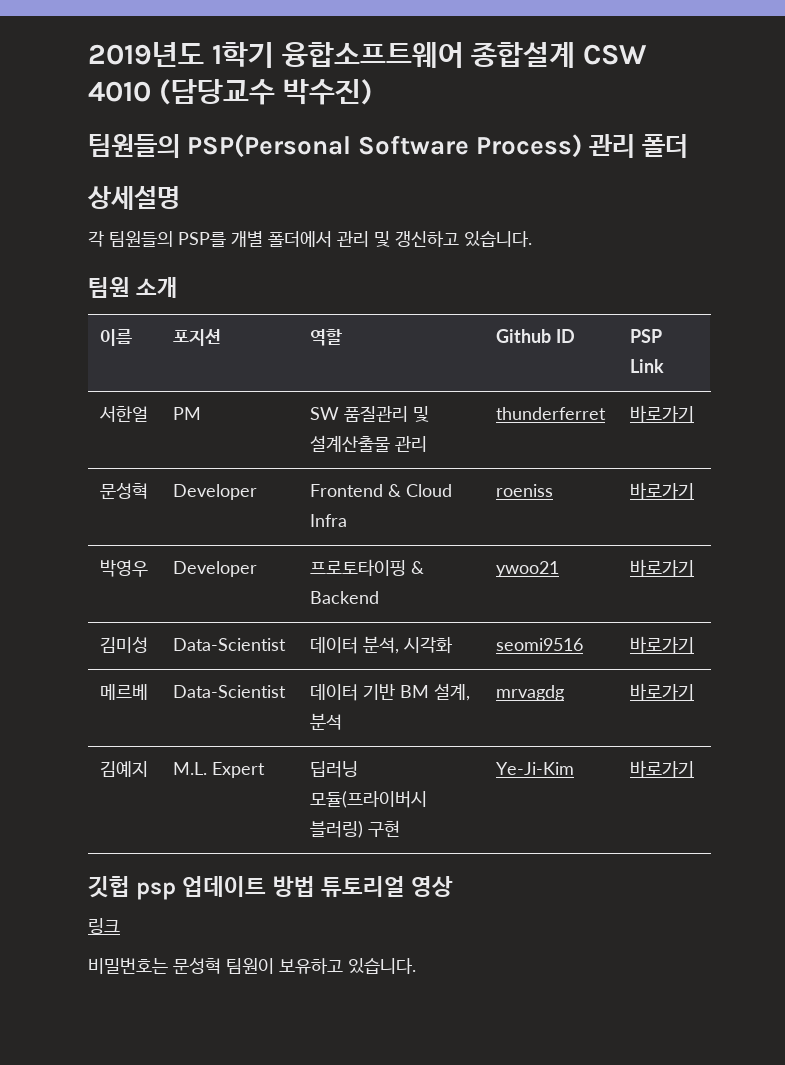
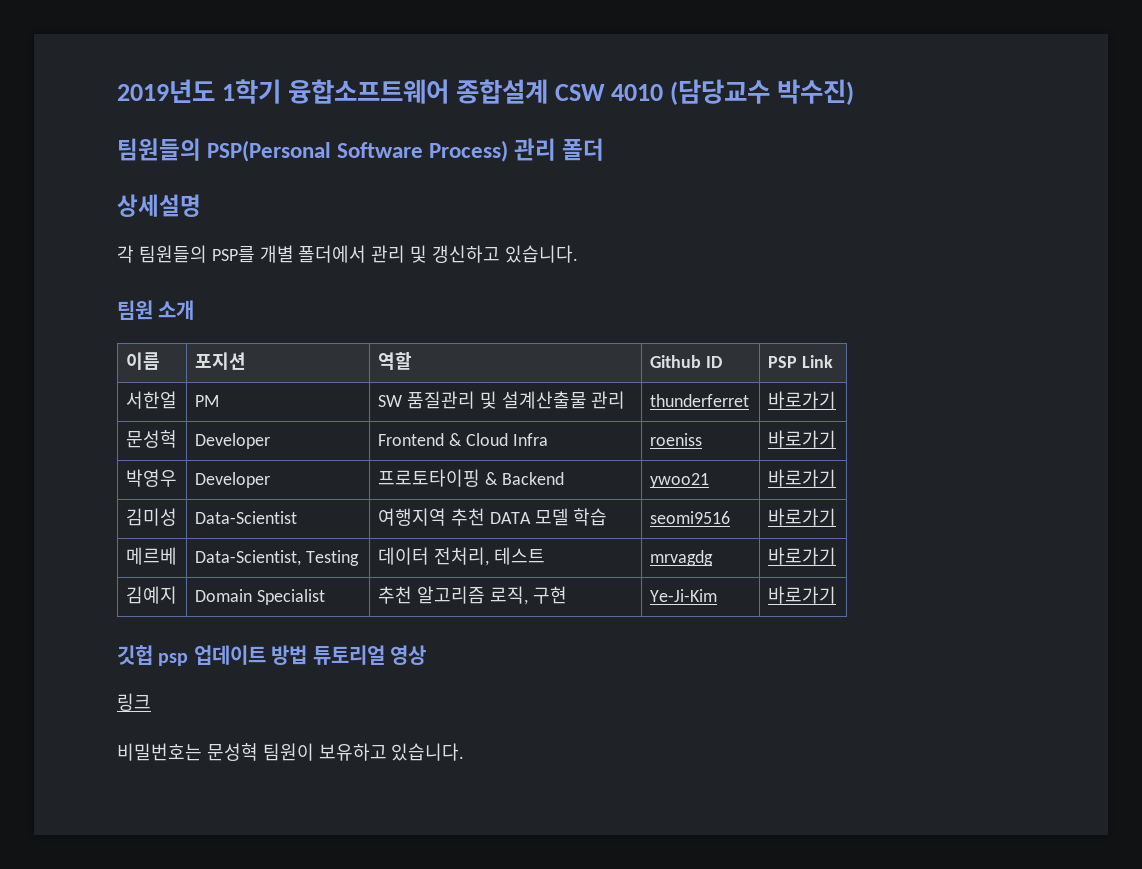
- 김미성 | Data-Scientist | 데이터 분석, 시각화 | seomi9516 | 바로가기
+ 김미성 | Data-Scientist | 여행지역 추천 DATA 모델 학습 | seomi9516 | 바로가기
- 메르베 | Data-Scientist | 데이터 기반 BM 설계, 분석 | mrvagdg | 바로가기
+ 메르베 | Data-Scientist, Testing | 데이터 전처리, 테스트 | mrvagdg | 바로가기
- 김예지 | M.L. Expert | 딥러닝 모듈(프라이버시 블러링) 구현 | Ye-Ji-Kim | 바로가기
+ 김예지 | Domain Specialist | 추천 알고리즘 로직, 구현 | Ye-Ji-Kim | 바로가기

